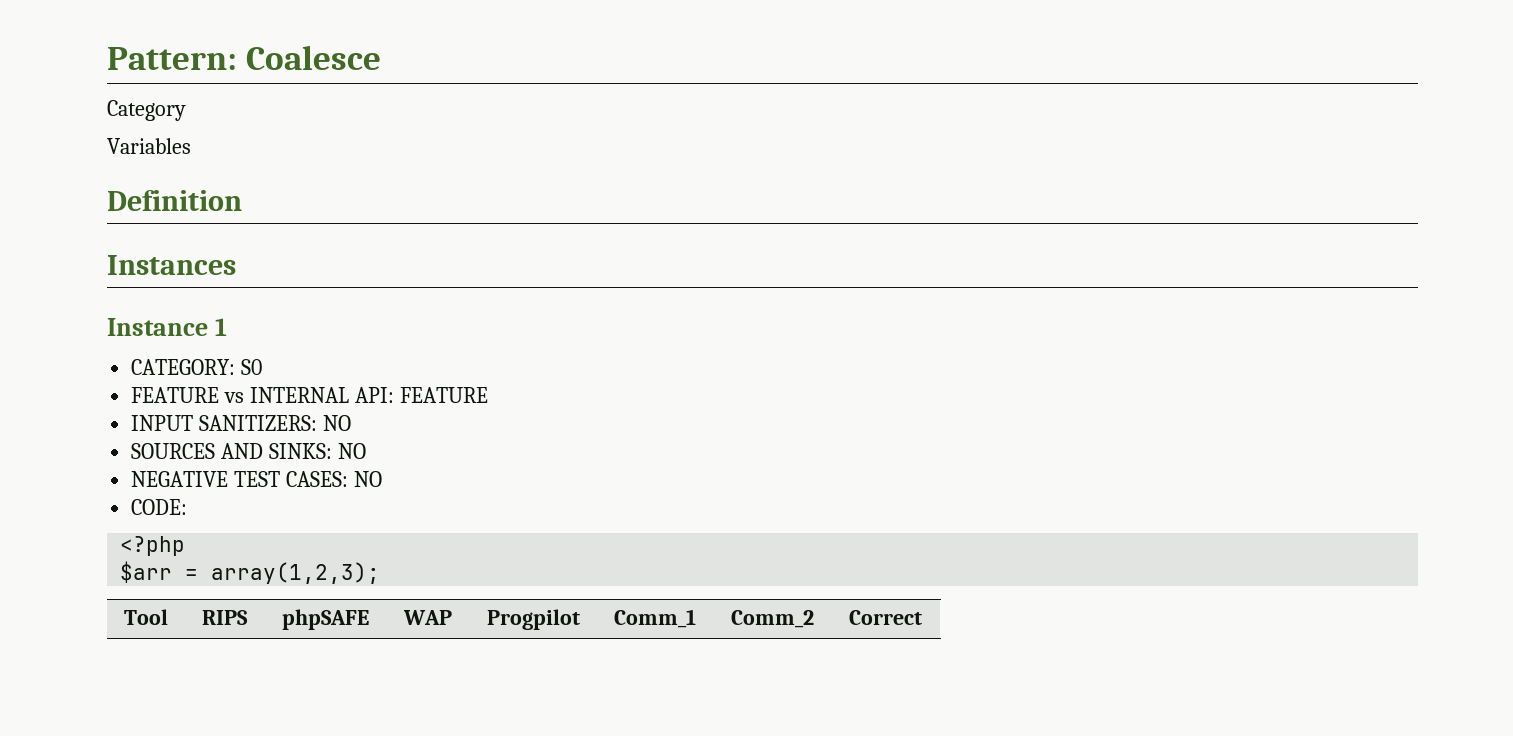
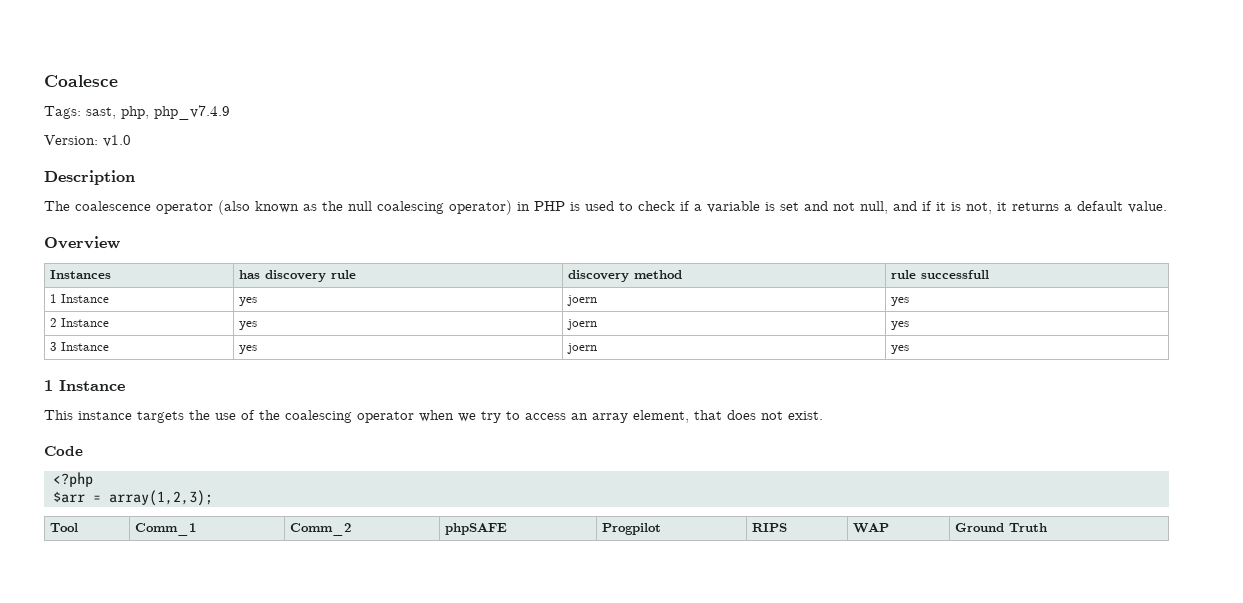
- Pattern: Coalesce
+ Coalesce
- Category
- Variables
- Definition
- Instances
- Instance 1
- CATEGORY: S0
- FEATURE vs INTERNAL API: FEATURE
- INPUT SANITIZERS: NO
- SOURCES AND SINKS: NO
- NEGATIVE TEST CASES: NO
- CODE:
+ Tags: sast, php, php_v7.4.9
+ Version: v1.0
+ Description
+ The coalescence operator (also known as the null coalescing operator) in PHP is used to check if a variable is set and not null, and if it is not, it returns a default value.
+ Overview
+ Instances | has discovery rule | discovery method | rule successfull
+ 1 Instance | yes | joern | yes
+ 2 Instance | yes | joern | yes
+ 3 Instance | yes | joern | yes
+ 1 Instance
+ This instance targets the use of the coalescing operator when we try to access an array element, that does not exist.
+ Code
- Tool | RIPS | phpSAFE | WAP | Progpilot | Comm_1 | Comm_2 | Correct
+ Tool | Comm_1 | Comm_2 | phpSAFE | Progpilot | RIPS | WAP | Ground Truth

